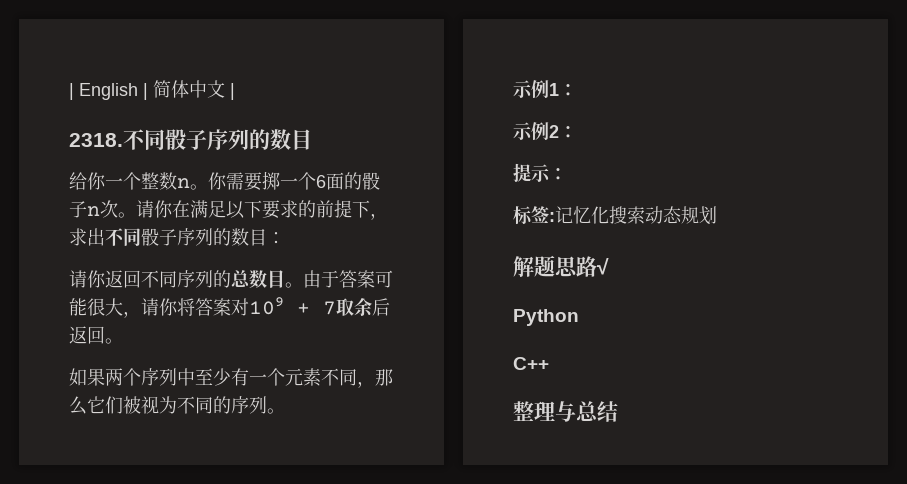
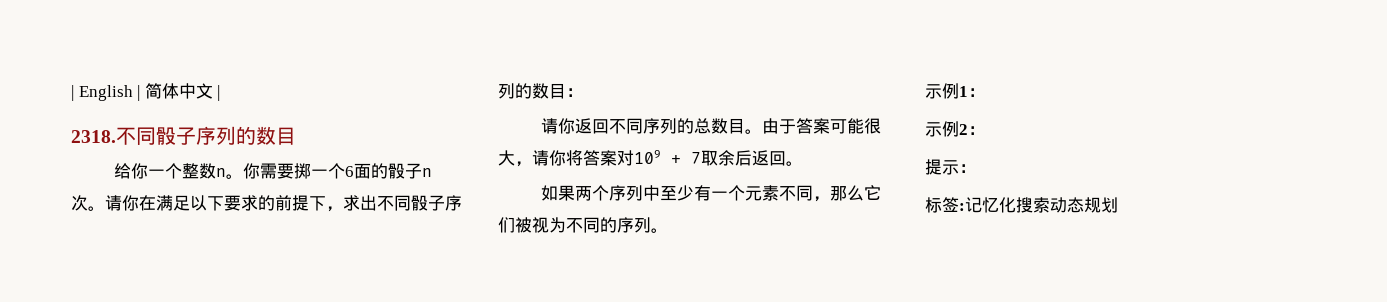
- 解题思路√
- Python
- C++
- 整理与总结

